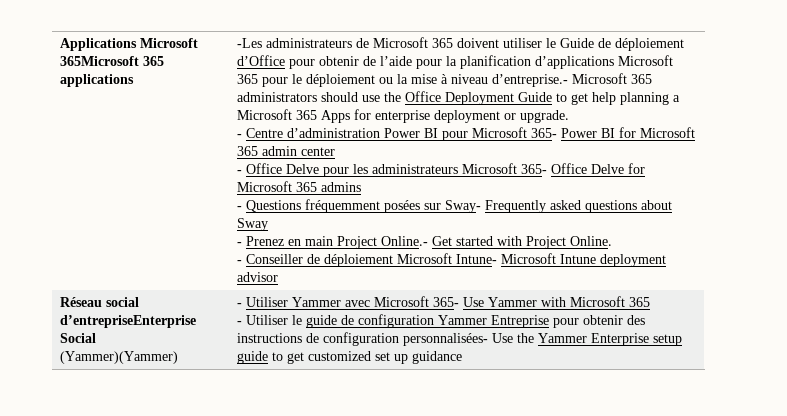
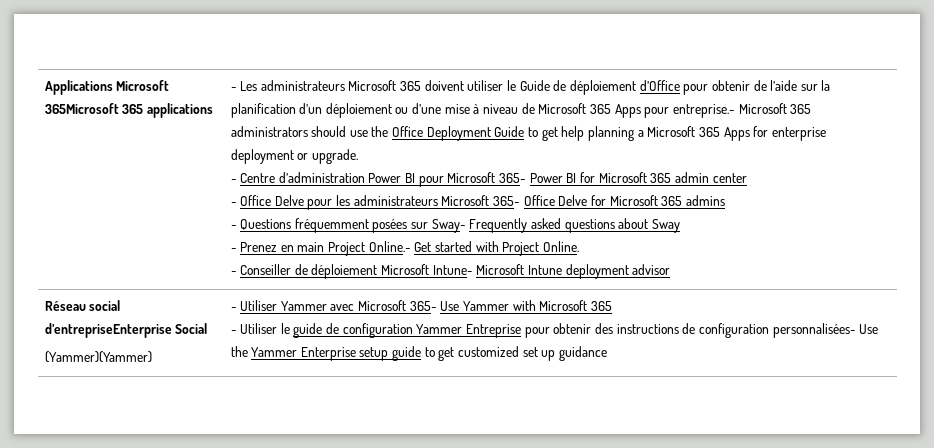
- -Les administrateurs de Microsoft 365 doivent utiliser le Guide de déploiement d’Office pour obtenir de l’aide pour la planification d’applications Microsoft 365 pour le déploiement ou la mise à niveau d’entreprise.- Microsoft 365 administrators should use the Office Deployment Guide to get help planning a Microsoft 365 Apps for enterprise deployment or upgrade.
+ - Les administrateurs Microsoft 365 doivent utiliser le Guide de déploiement d’Office pour obtenir de l’aide sur la planification d’un déploiement ou d’une mise à niveau de Microsoft 365 Apps pour entreprise.- Microsoft 365 administrators should use the Office Deployment Guide to get help planning a Microsoft 365 Apps for enterprise deployment or upgrade.

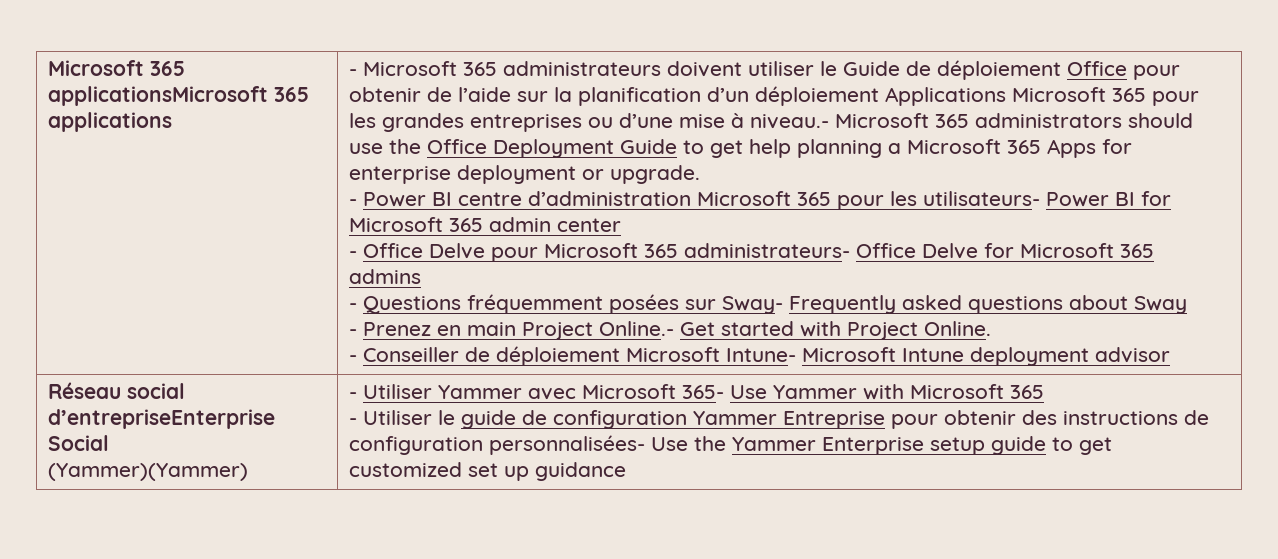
- Applications Microsoft 365Microsoft 365 applications
+ Microsoft 365 applicationsMicrosoft 365 applications
- - Les administrateurs Microsoft 365 doivent utiliser le Guide de déploiement d’Office pour obtenir de l’aide sur la planification d’un déploiement ou d’une mise à niveau de Microsoft 365 Apps pour entreprise.- Microsoft 365 administrators should use the Office Deployment Guide to get help planning a Microsoft 365 Apps for enterprise deployment or upgrade.
+ - Microsoft 365 administrateurs doivent utiliser le Guide de déploiement Office pour obtenir de l’aide sur la planification d’un déploiement Applications Microsoft 365 pour les grandes entreprises ou d’une mise à niveau.- Microsoft 365 administrators should use the Office Deployment Guide to get help planning a Microsoft 365 Apps for enterprise deployment or upgrade.
- - Centre d’administration Power BI pour Microsoft 365- Power BI for Microsoft 365 admin center
+ - Power BI centre d’administration Microsoft 365 pour les utilisateurs- Power BI for Microsoft 365 admin center
- - Office Delve pour les administrateurs Microsoft 365- Office Delve for Microsoft 365 admins
+ - Office Delve pour Microsoft 365 administrateurs- Office Delve for Microsoft 365 admins

